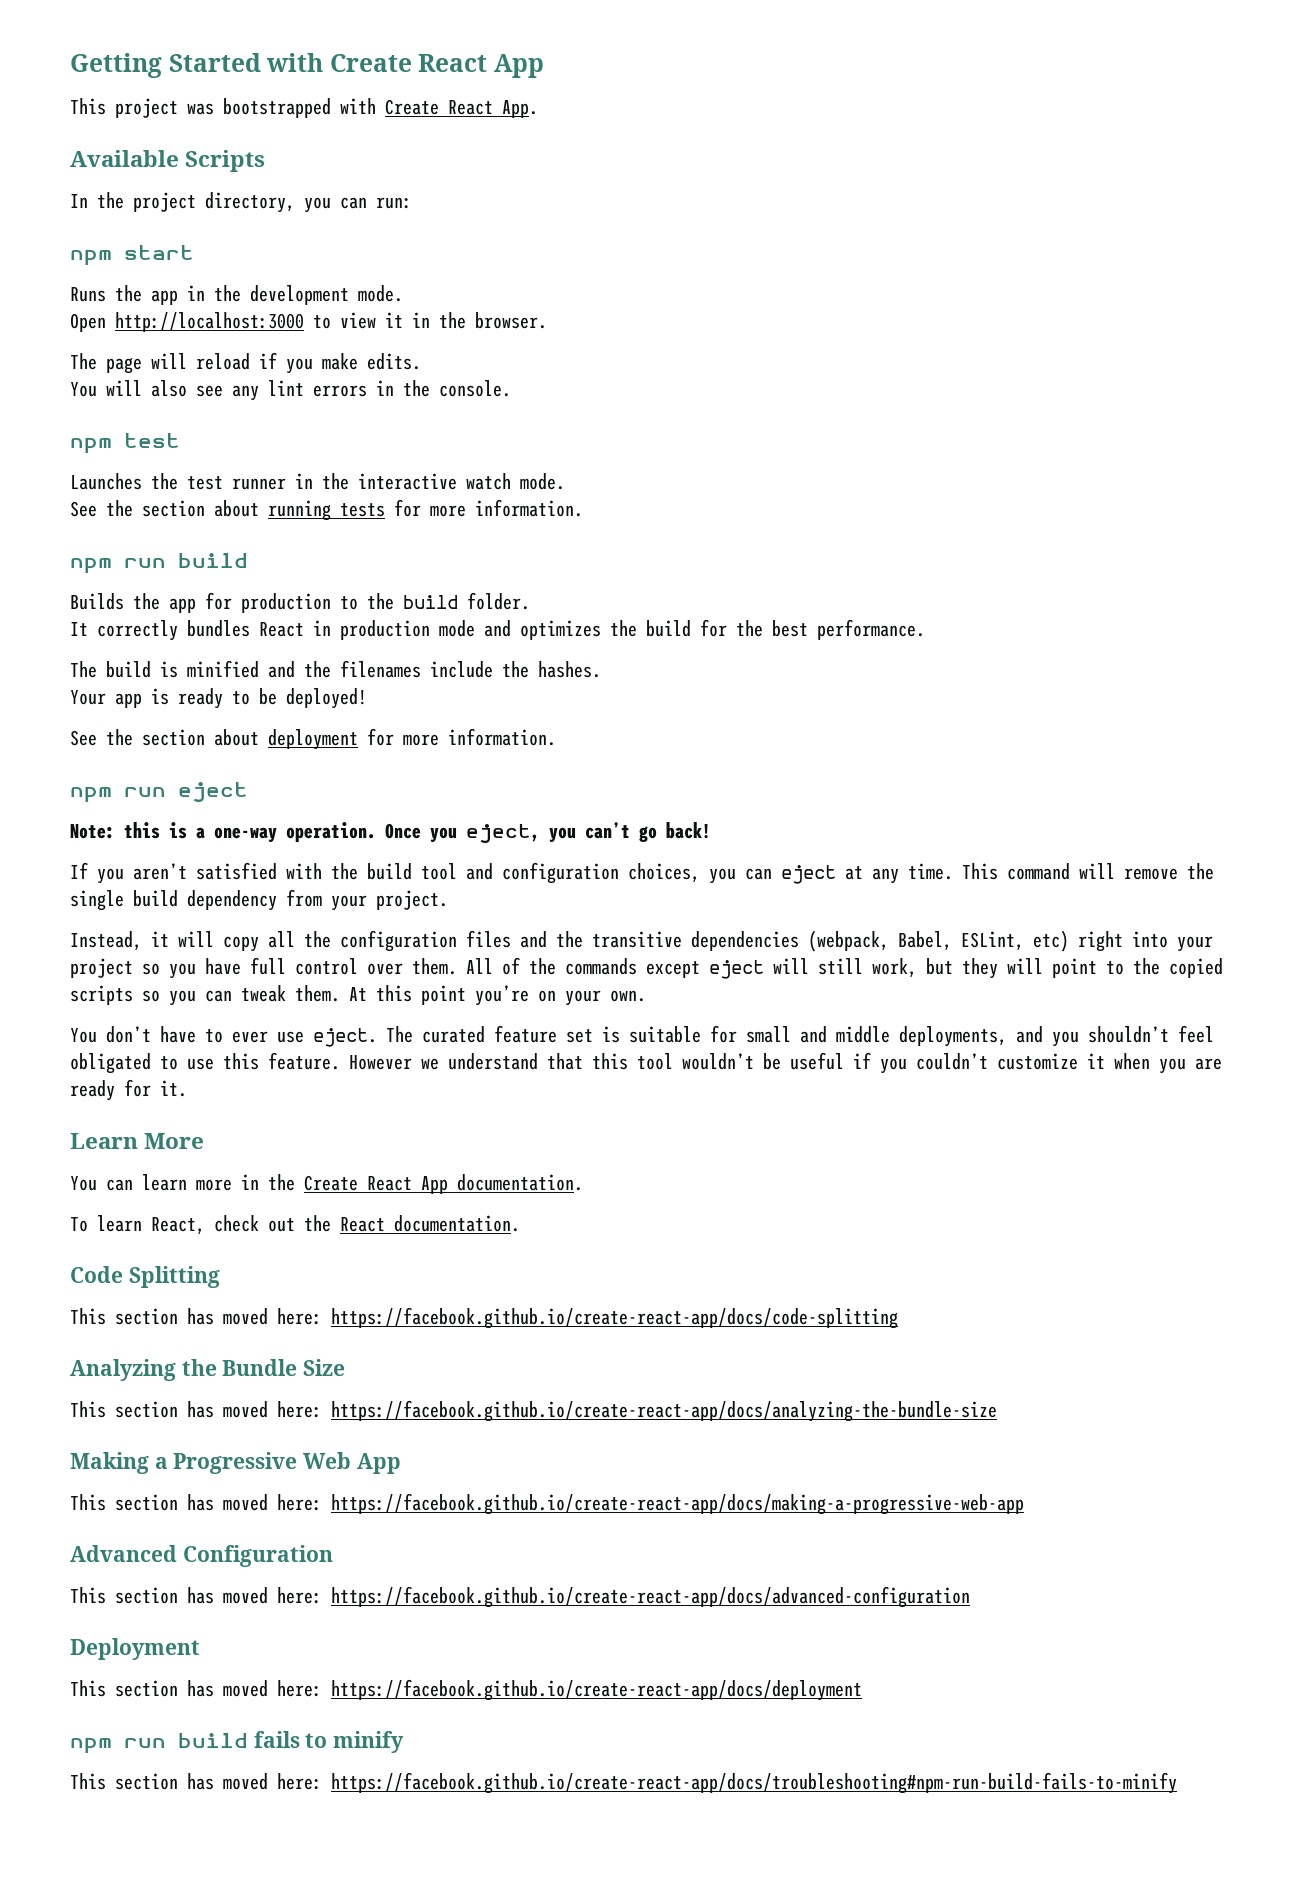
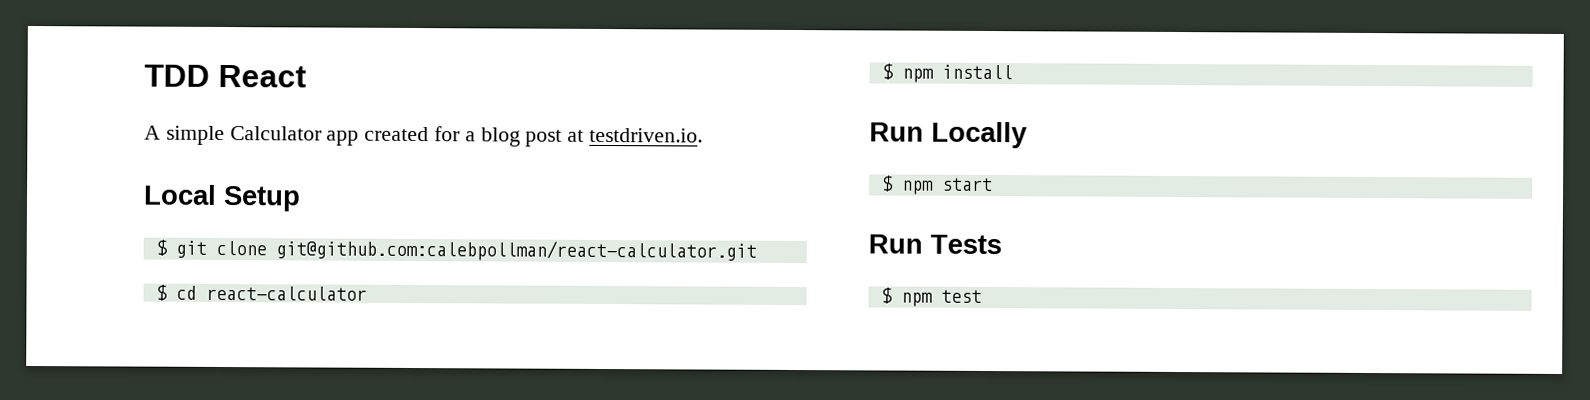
- Getting Started with Create React App
- This project was bootstrapped with Create React App.
- Available Scripts
- In the project directory, you can run:
- npm start
- Runs the app in the development mode.
- Open http://localhost:3000 to view it in the browser.
- The page will reload if you make edits.
- You will also see any lint errors in the console.
- npm test
- Launches the test runner in the interactive watch mode.
- See the section about running tests for more information.
- npm run build
- Builds the app for production to the build folder.
- It correctly bundles React in production mode and optimizes the build for the best performance.
- The build is minified and the filenames include the hashes.
- Your app is ready to be deployed!
- See the section about deployment for more information.
- npm run eject
- Note: this is a one-way operation. Once you eject, you can’t go back!
- If you aren’t satisfied with the build tool and configuration choices, you can eject at any time. This command will remove the single build dependency from your project.
- Instead, it will copy all the configuration files and the transitive dependencies (webpack, Babel, ESLint, etc) right into your project so you have full control over them. All of the commands except eject will still work, but they will point to the copied scripts so you can tweak them. At this point you’re on your own.
- You don’t have to ever use eject. The curated feature set is suitable for small and middle deployments, and you shouldn’t feel obligated to use this feature. However we understand that this tool wouldn’t be useful if you couldn’t customize it when you are ready for it.
- Learn More
- You can learn more in the Create React App documentation.
- To learn React, check out the React documentation.
- Code Splitting
- This section has moved here: https://facebook.github.io/create-react-app/docs/code-splitting
- Analyzing the Bundle Size
- This section has moved here: https://facebook.github.io/create-react-app/docs/analyzing-the-bundle-size
- Making a Progressive Web App
- This section has moved here: https://facebook.github.io/create-react-app/docs/making-a-progressive-web-app
- Advanced Configuration
- This section has moved here: https://facebook.github.io/create-react-app/docs/advanced-configuration
- Deployment
- This section has moved here: https://facebook.github.io/create-react-app/docs/deployment
- npm run build fails to minify
- This section has moved here: https://facebook.github.io/create-react-app/docs/troubleshooting#npm-run-build-fails-to-minify
+ TDD React
+ A simple Calculator app created for a blog post at testdriven.io.
+ Local Setup
+ $ git clone git@github.com:calebpollman/react-calculator.git
+ $ cd react-calculator
+ $ npm install
+ Run Locally
+ $ npm start
+ Run Tests
+ $ npm test

